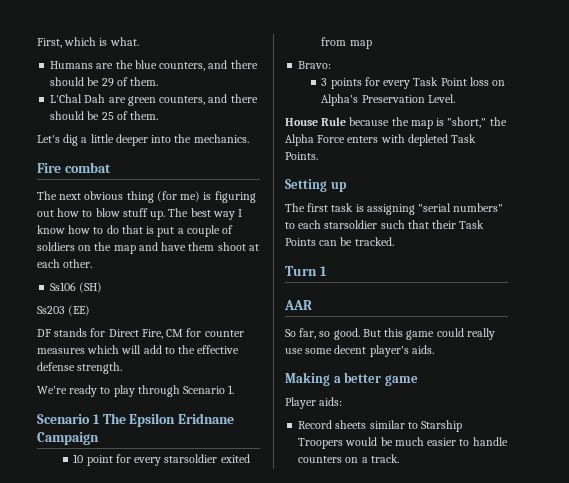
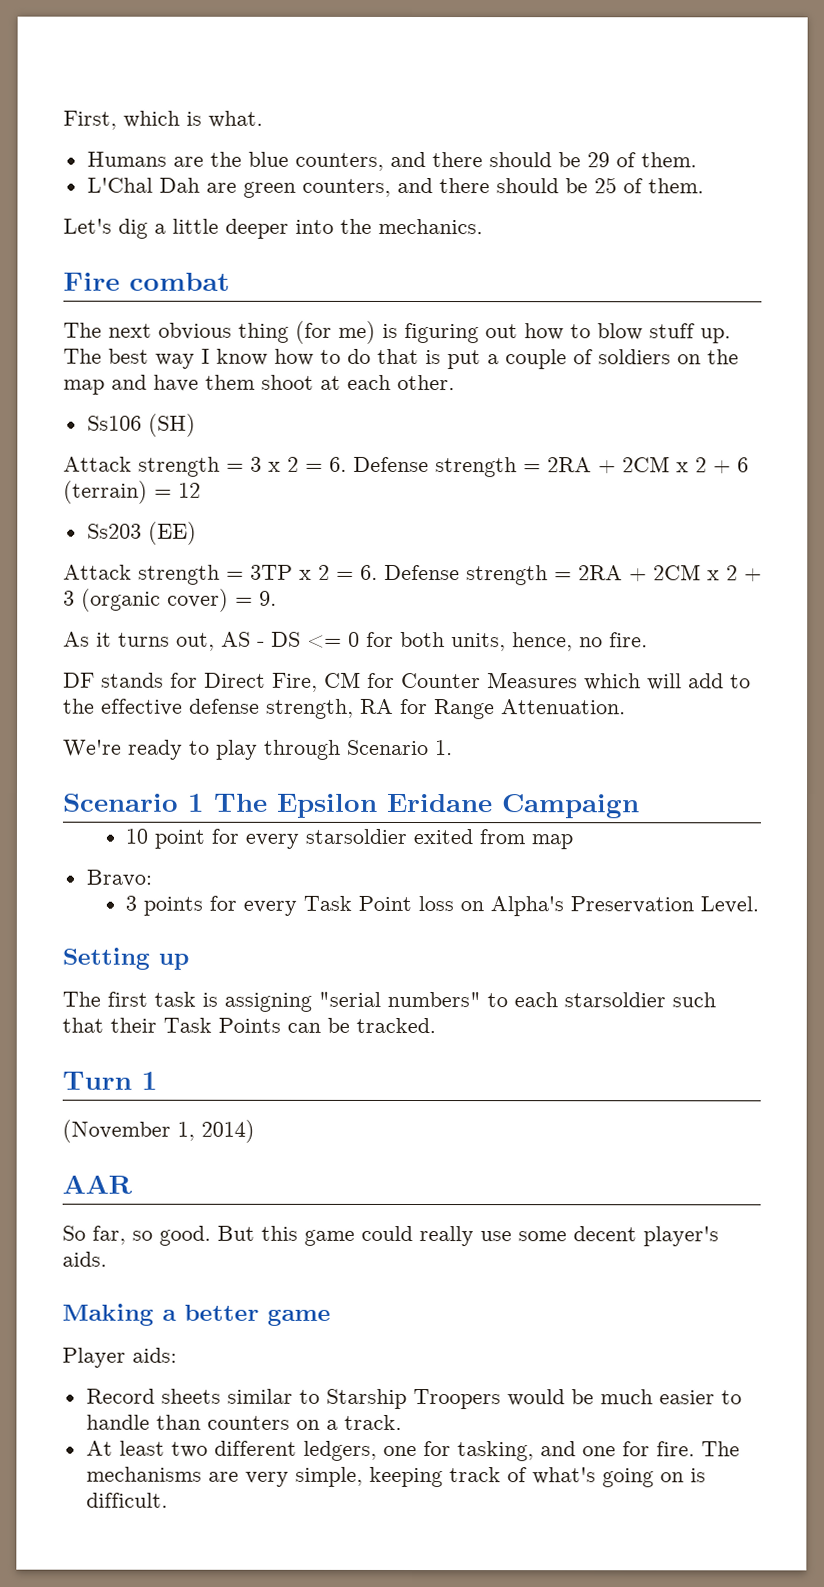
+ Attack strength = 3 x 2 = 6. Defense strength = 2RA + 2CM x 2 + 6 (terrain) = 12
  Ss203 (EE)
+ Attack strength = 3TP x 2 = 6. Defense strength = 2RA + 2CM x 2 + 3 (organic cover) = 9.
+ As it turns out, AS - DS <= 0 for both units, hence, no fire.
- DF stands for Direct Fire, CM for counter measures which will add to the effective defense strength.
+ DF stands for Direct Fire, CM for Counter Measures which will add to the effective defense strength, RA for Range Attenuation.
- Scenario 1 The Epsilon Eridnane Campaign
+ Scenario 1 The Epsilon Eridane Campaign
- House Rule because the map is "short," the Alpha Force enters with depleted Task Points.
+ (November 1, 2014)
- Record sheets similar to Starship Troopers would be much easier to handle counters on a track.
+ Record sheets similar to Starship Troopers would be much easier to handle than counters on a track.
+ At least two different ledgers, one for tasking, and one for fire. The mechanisms are very simple, keeping track of what's going on is difficult.

